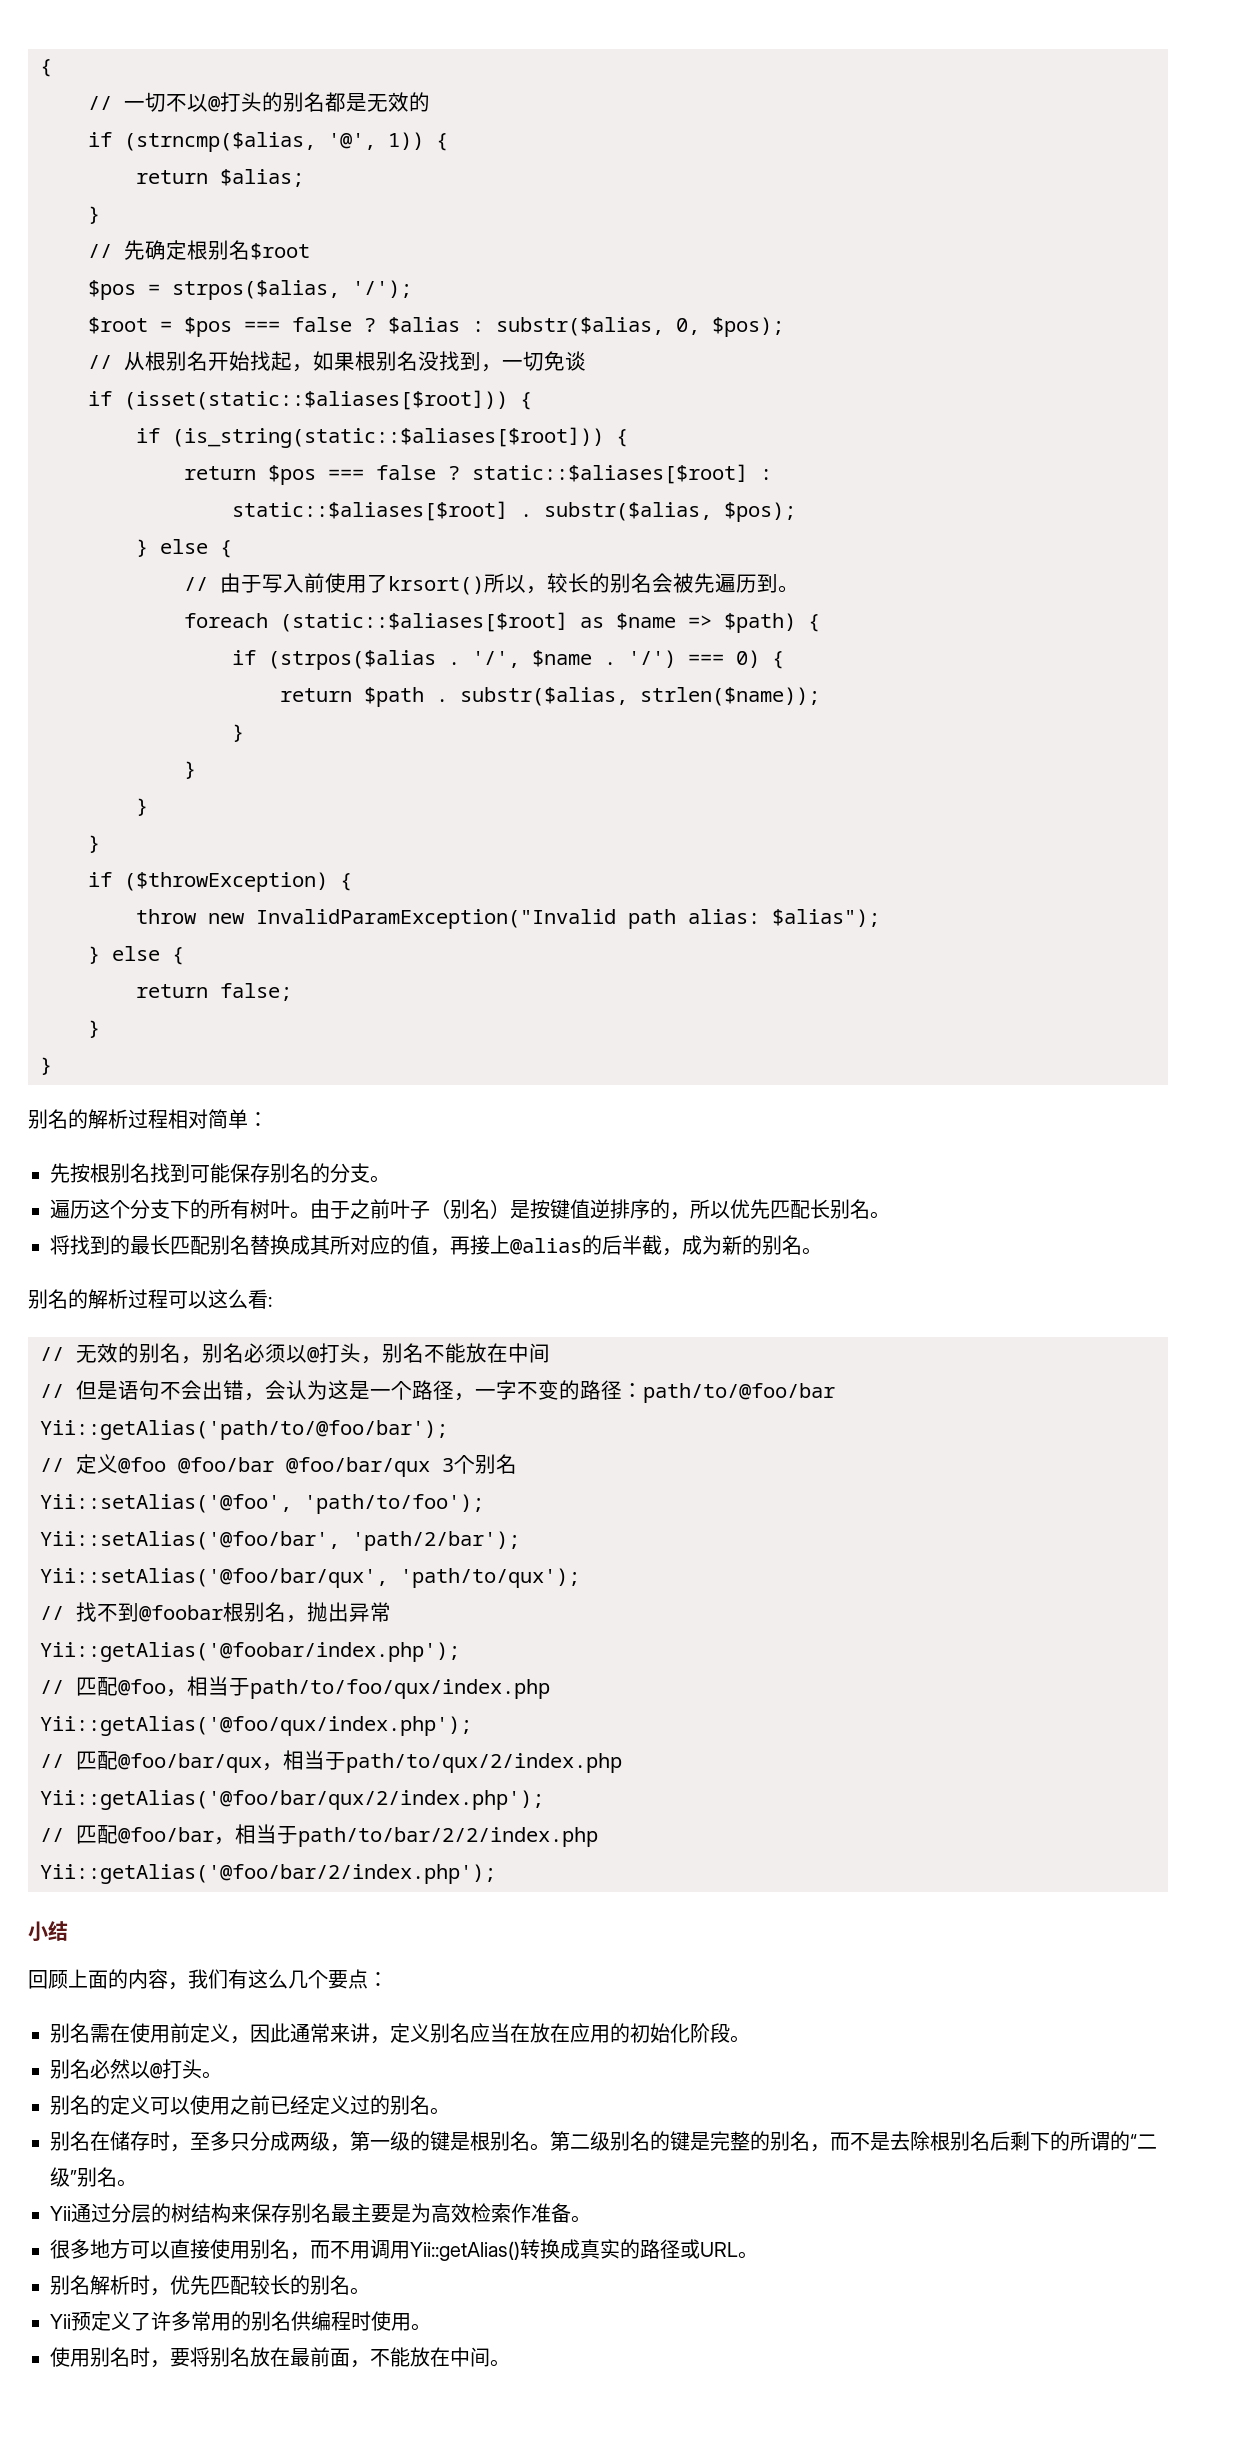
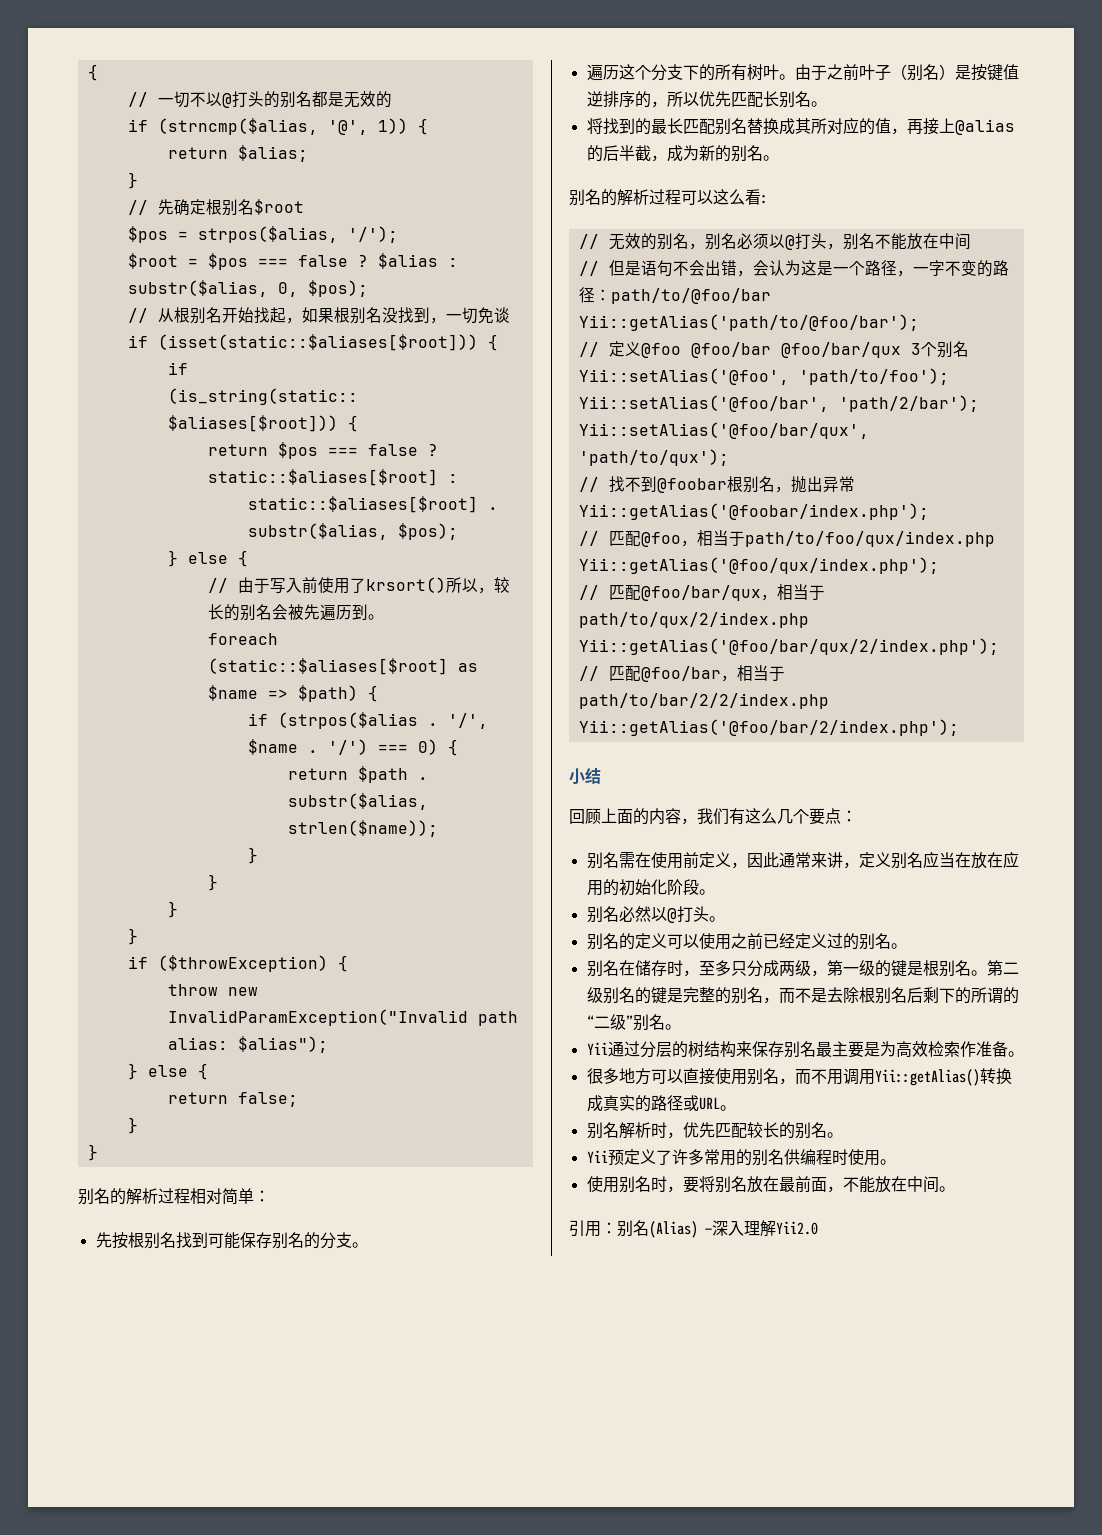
+ 引用：别名(Alias) —深入理解Yii2.0

